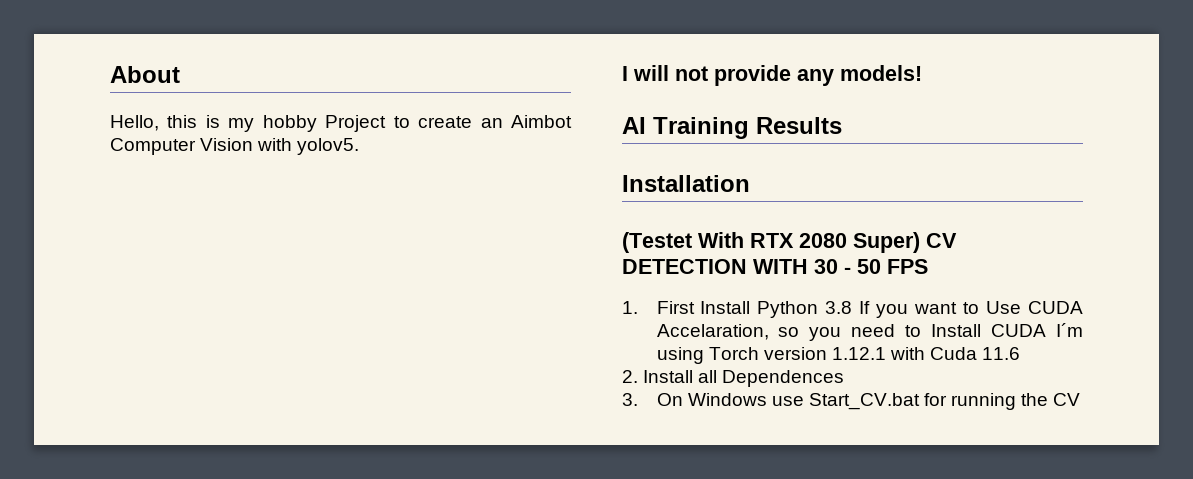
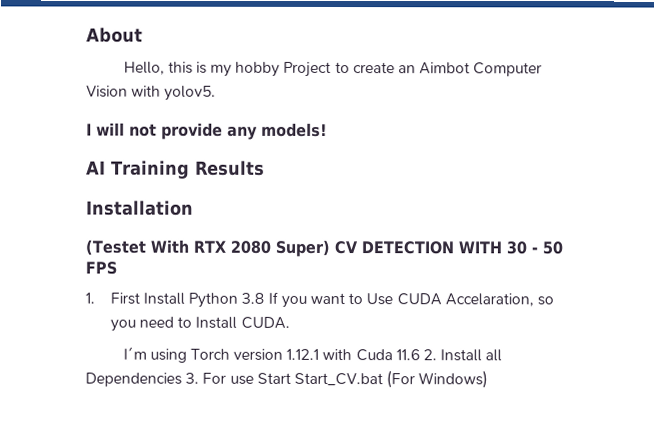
- 1. First Install Python 3.8 If you want to Use CUDA Accelaration, so you need to Install CUDA I´m using Torch version 1.12.1 with Cuda 11.6
- 2. Install all Dependences
- 3. On Windows use Start_CV.bat for running the CV
+ 1. First Install Python 3.8 If you want to Use CUDA Accelaration, so you need to Install CUDA.
+ I´m using Torch version 1.12.1 with Cuda 11.6 2. Install all Dependencies 3. For use Start Start_CV.bat (For Windows)

